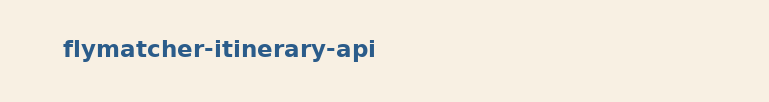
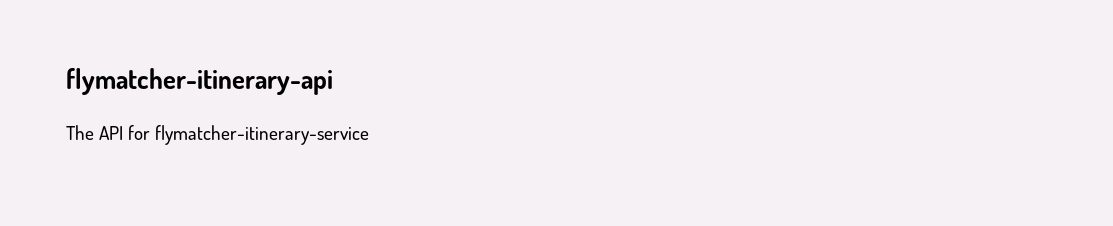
+ The API for flymatcher-itinerary-service

